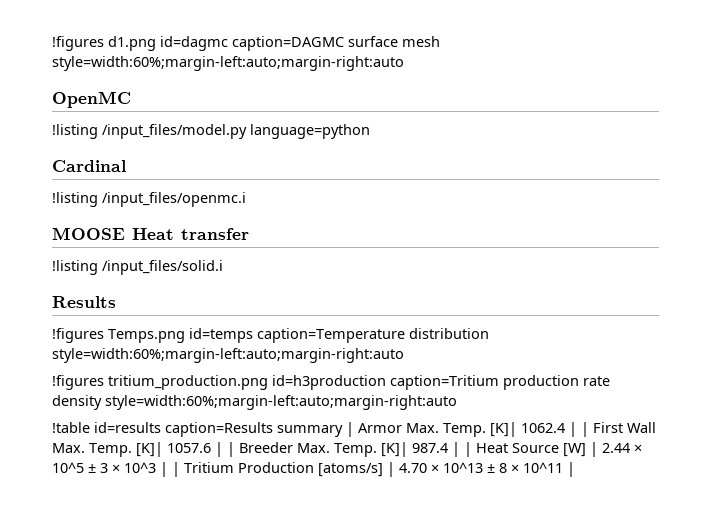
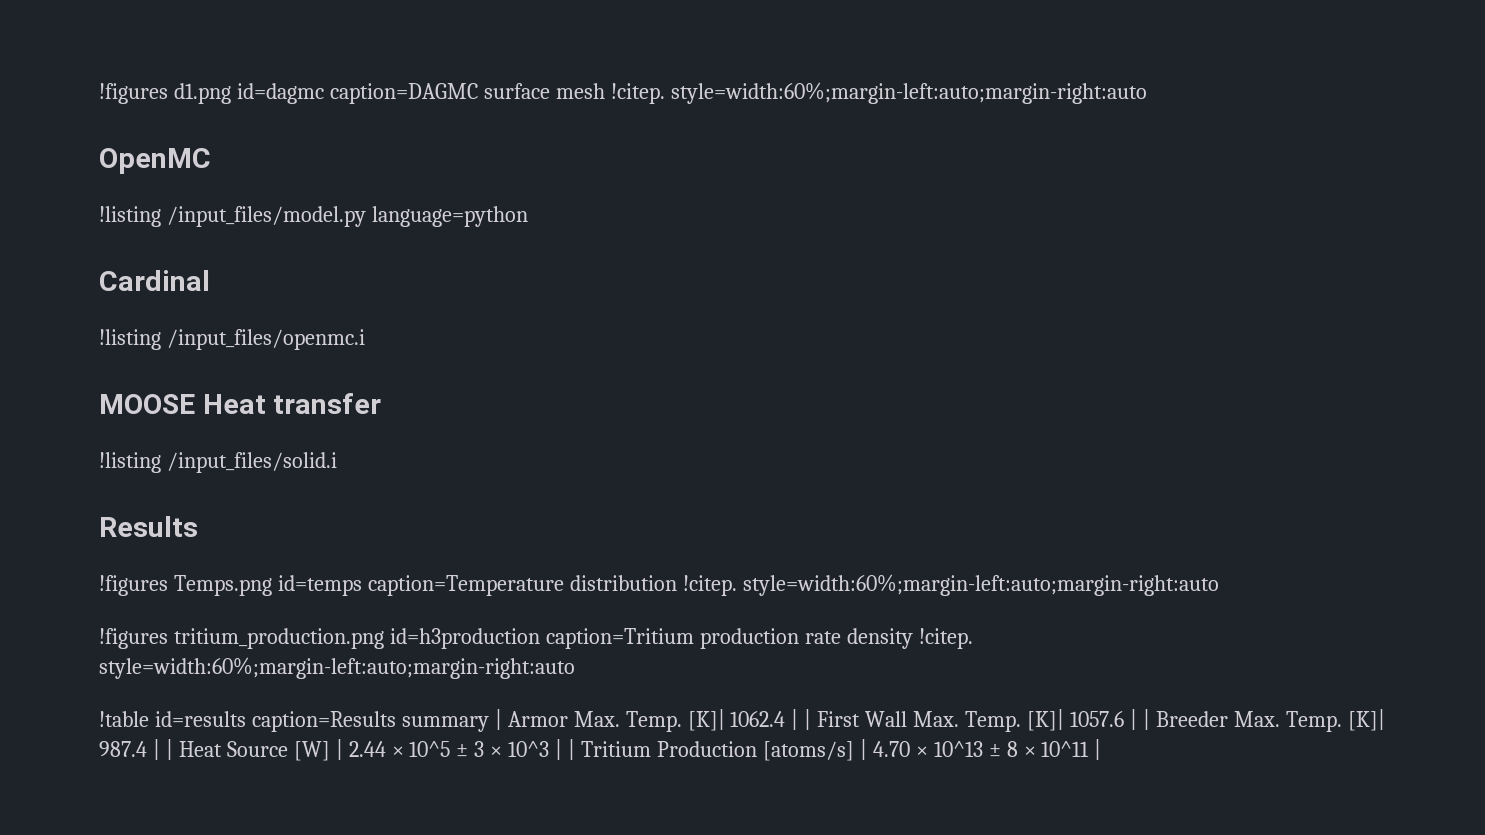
- !figures d1.png id=dagmc caption=DAGMC surface mesh style=width:60%;margin-left:auto;margin-right:auto
+ !figures d1.png id=dagmc caption=DAGMC surface mesh !citep. style=width:60%;margin-left:auto;margin-right:auto
- !figures Temps.png id=temps caption=Temperature distribution style=width:60%;margin-left:auto;margin-right:auto
+ !figures Temps.png id=temps caption=Temperature distribution !citep. style=width:60%;margin-left:auto;margin-right:auto
- !figures tritium_production.png id=h3production caption=Tritium production rate density style=width:60%;margin-left:auto;margin-right:auto
+ !figures tritium_production.png id=h3production caption=Tritium production rate density !citep. style=width:60%;margin-left:auto;margin-right:auto

